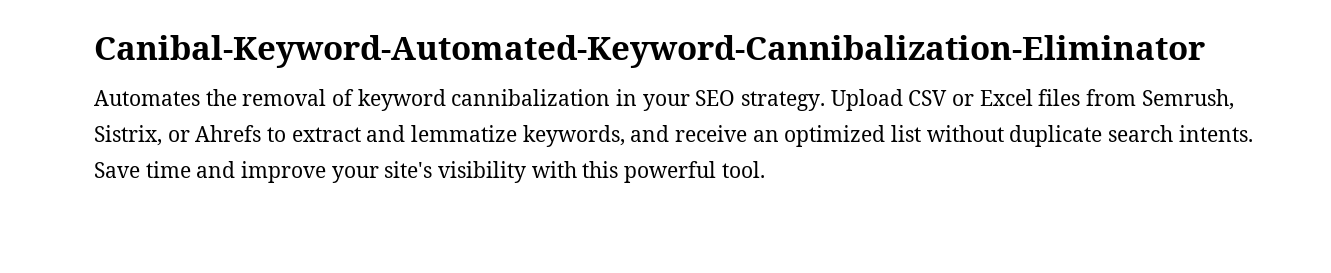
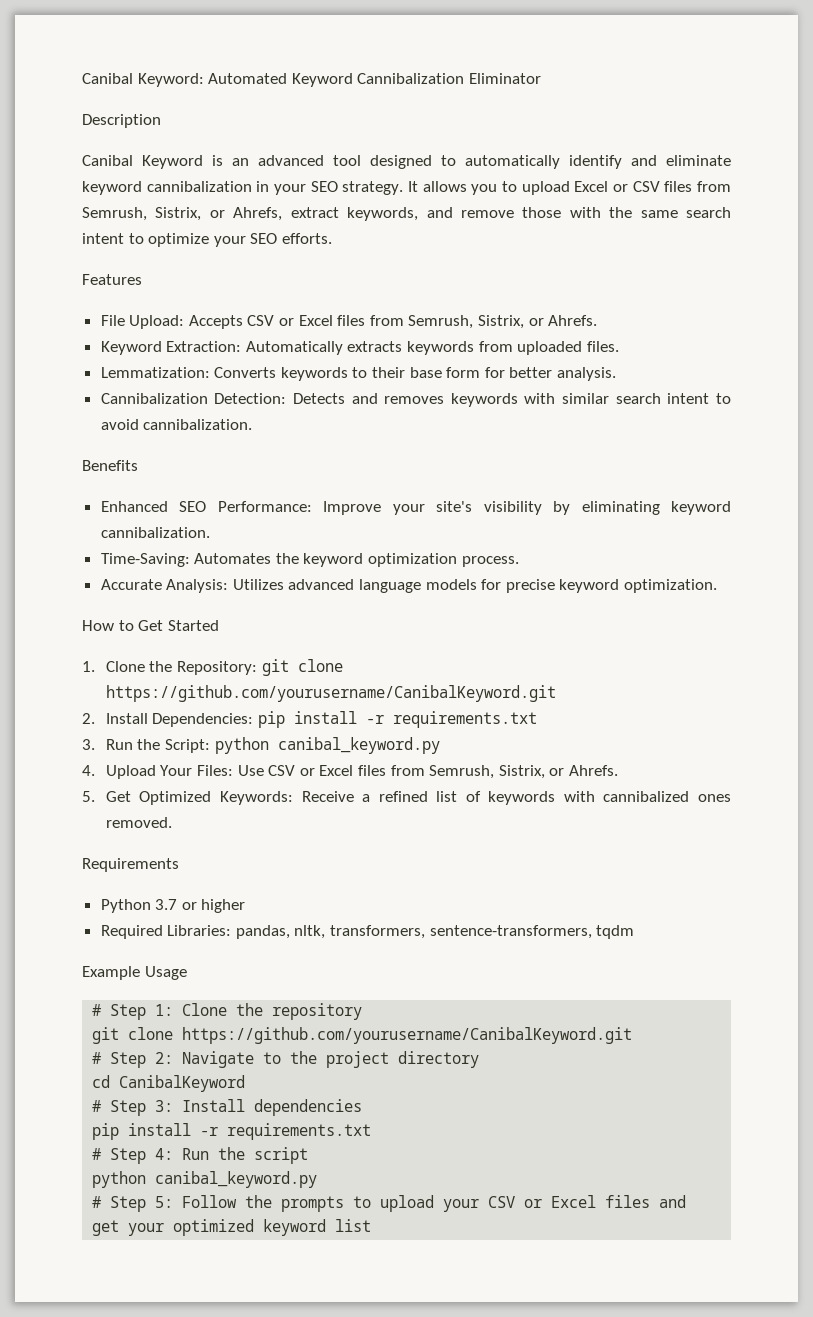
- Canibal-Keyword-Automated-Keyword-Cannibalization-Eliminator
- Automates the removal of keyword cannibalization in your SEO strategy.
+ Canibal Keyword: Automated Keyword Cannibalization Eliminator
+ Description
+ Canibal Keyword is an advanced tool designed to automatically identify and eliminate keyword cannibalization in your SEO strategy.
- Upload CSV or Excel files from Semrush, Sistrix, or Ahrefs to extract and lemmatize keywords, and receive an optimized list without duplicate search intents. Save time and improve your site's visibility with this powerful tool.
+ It allows you to upload Excel or CSV files from Semrush, Sistrix, or Ahrefs, extract keywords, and remove those with the same search intent to optimize your SEO efforts.
+ Features
+ File Upload: Accepts CSV or Excel files from Semrush, Sistrix, or Ahrefs.
+ Keyword Extraction: Automatically extracts keywords from uploaded files.
+ Lemmatization: Converts keywords to their base form for better analysis.
+ Cannibalization Detection: Detects and removes keywords with similar search intent to avoid cannibalization.
+ Benefits
+ Enhanced SEO Performance: Improve your site's visibility by eliminating keyword cannibalization.
+ Time-Saving: Automates the keyword optimization process.
+ Accurate Analysis: Utilizes advanced language models for precise keyword optimization.
+ How to Get Started
+ 1. Clone the Repository: git clone https://github.com/yourusername/CanibalKeyword.git
+ 2. Install Dependencies: pip install -r requirements.txt
+ 3. Run the Script: python canibal_keyword.py
+ 4. Upload Your Files: Use CSV or Excel files from Semrush, Sistrix, or Ahrefs.
+ 5. Get Optimized Keywords: Receive a refined list of keywords with cannibalized ones removed.
+ Requirements
+ Python 3.7 or higher
+ Required Libraries: pandas, nltk, transformers, sentence-transformers, tqdm
+ Example Usage
+ # Step 1: Clone the repository
+ git clone https://github.com/yourusername/CanibalKeyword.git
+ # Step 2: Navigate to the project directory
+ cd CanibalKeyword
+ # Step 3: Install dependencies
+ pip install -r requirements.txt
+ # Step 4: Run the script
+ python canibal_keyword.py
+ # Step 5: Follow the prompts to upload your CSV or Excel files and get your optimized keyword list

